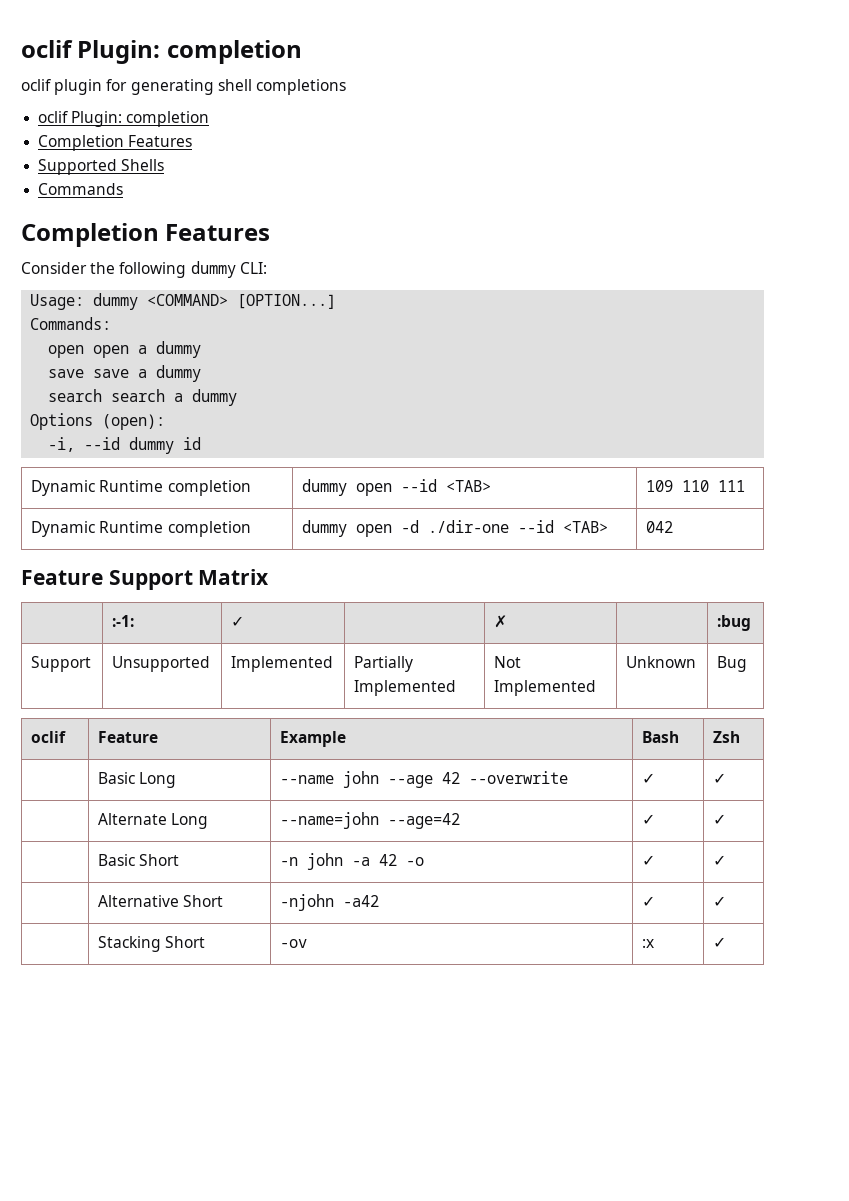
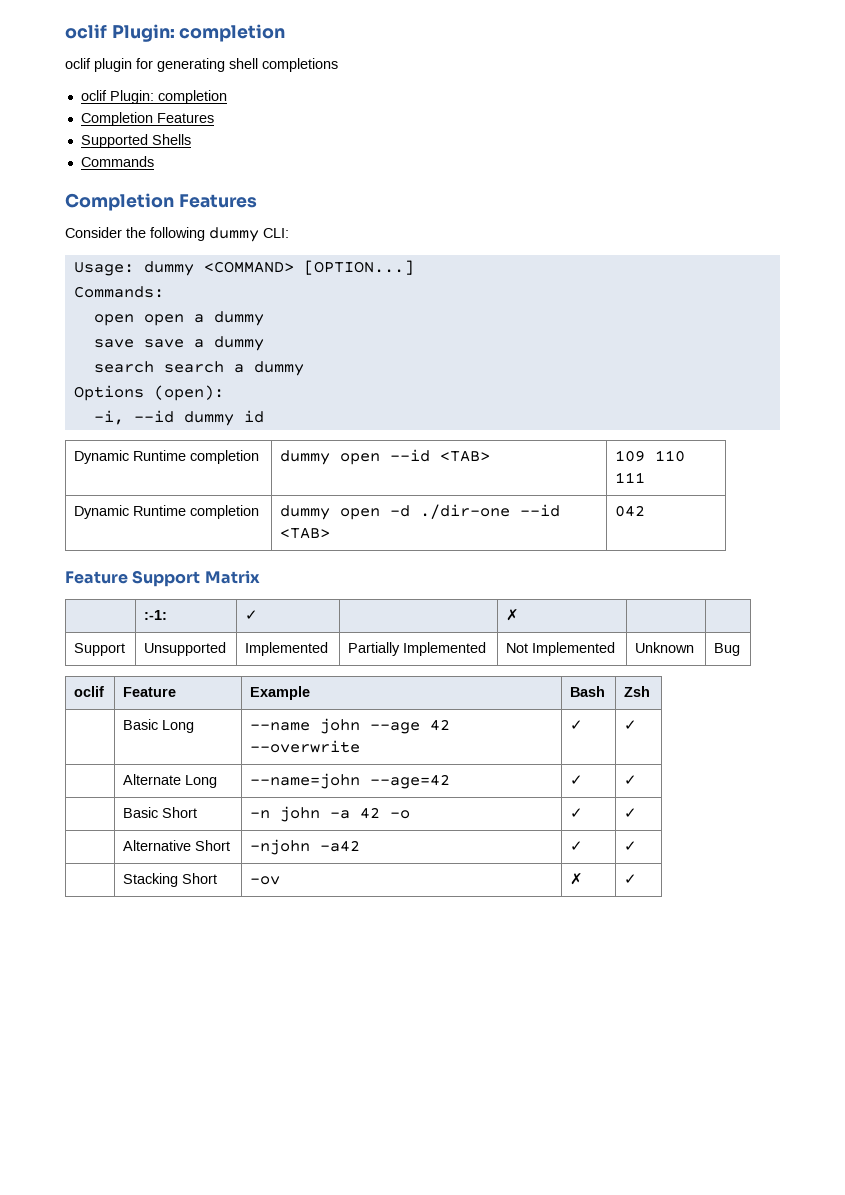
- | :-1: | ✓ | | ✗ | | :bug
+ | :-1: | ✓ | | ✗ | |
- | Stacking Short | -ov | :x | ✓
+ | Stacking Short | -ov | ✗ | ✓

